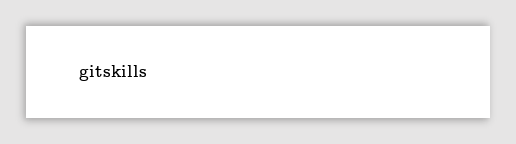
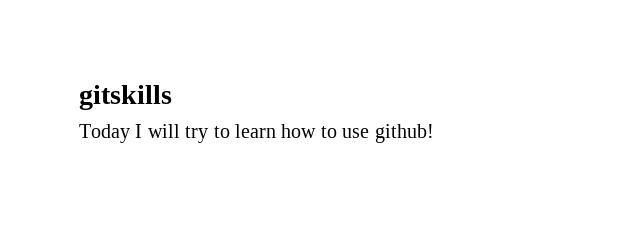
+ Today I will try to learn how to use github!

